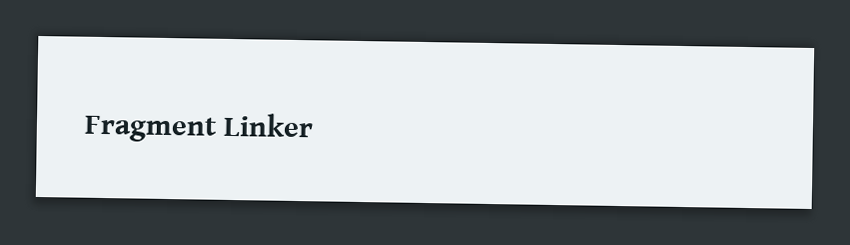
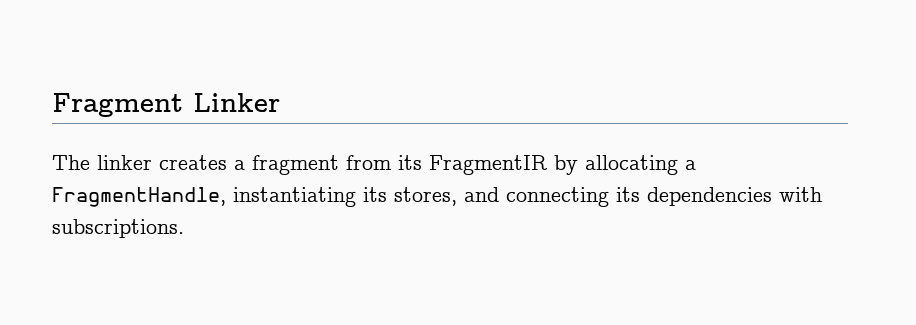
+ The linker creates a fragment from its FragmentIR by allocating a FragmentHandle, instantiating its stores, and connecting its dependencies with subscriptions.

